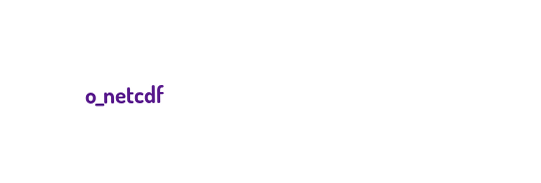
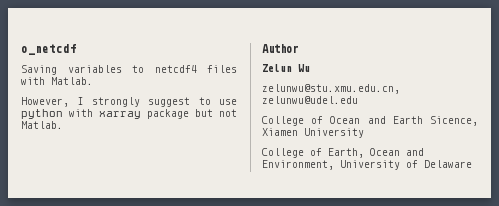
+ Saving variables to netcdf4 files with Matlab.
+ However, I strongly suggest to use python with xarray package but not Matlab.
+ Author
+ Zelun Wu
+ zelunwu@stu.xmu.edu.cn, zelunwu@udel.edu
+ College of Ocean and Earth Sicence, Xiamen University
+ College of Earth, Ocean and Environment, University of Delaware

